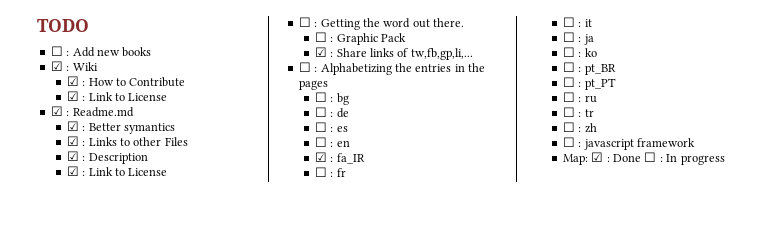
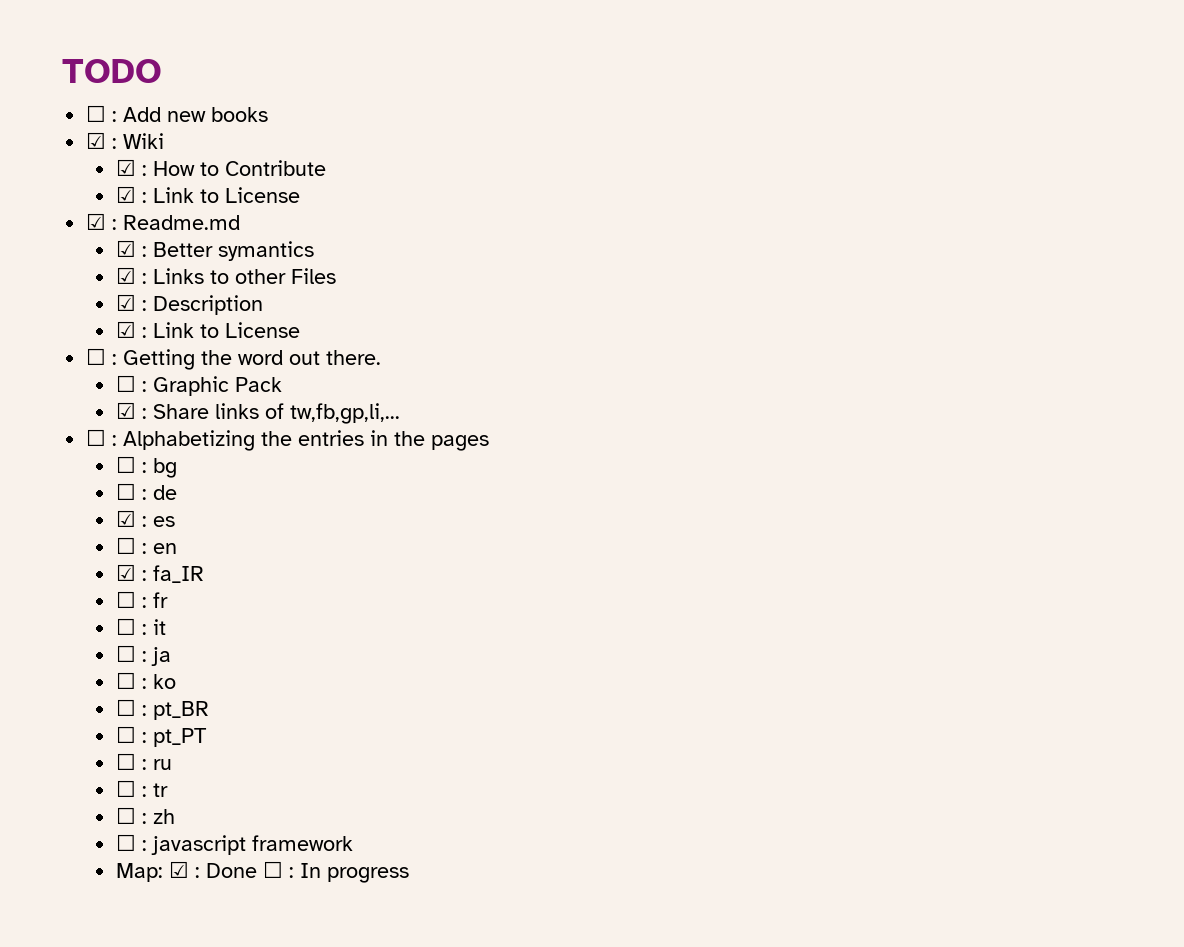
- ☐ : es
+ ☑ : es

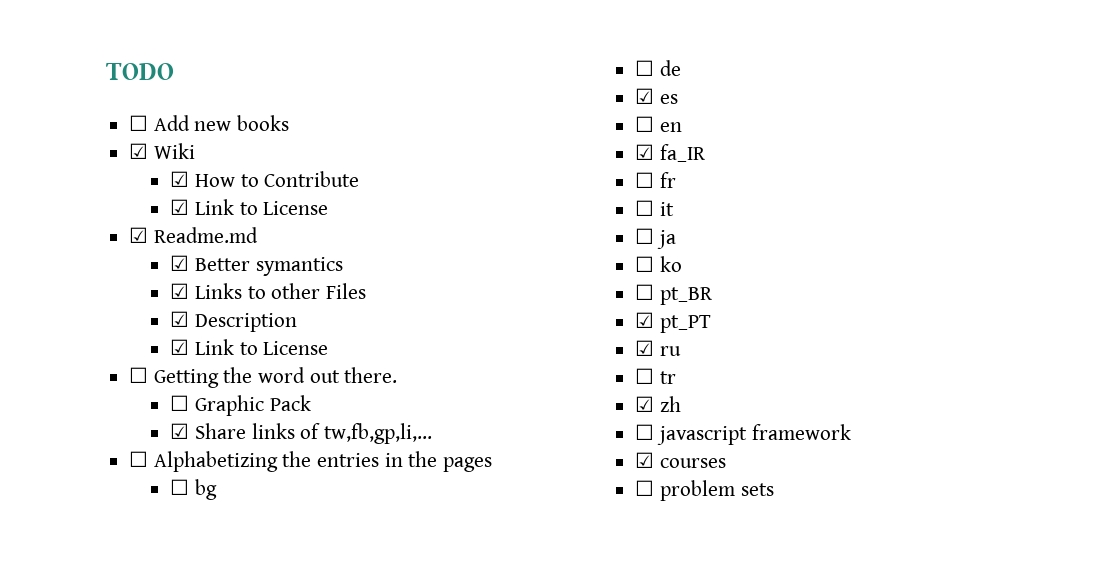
- ☐ : Add new books
+ ☐ Add new books
- ☑ : Wiki
+ ☑ Wiki
- ☑ : How to Contribute
- ☑ : Link to License
+ ☑ How to Contribute
+ ☑ Link to License
- ☑ : Readme.md
+ ☑ Readme.md
- ☑ : Better symantics
+ ☑ Better symantics
- ☑ : Links to other Files
+ ☑ Links to other Files
- ☑ : Description
- ☑ : Link to License
+ ☑ Description
+ ☑ Link to License
- ☐ : Getting the word out there.
+ ☐ Getting the word out there.
- ☐ : Graphic Pack
+ ☐ Graphic Pack
- ☑ : Share links of tw,fb,gp,li,...
+ ☑ Share links of tw,fb,gp,li,...
- ☐ : Alphabetizing the entries in the pages
+ ☐ Alphabetizing the entries in the pages
- ☐ : bg
+ ☐ bg
- ☐ : de
+ ☐ de
- ☑ : es
+ ☑ es
- ☐ : en
+ ☐ en
- ☑ : fa_IR
+ ☑ fa_IR
- ☐ : fr
+ ☐ fr
- ☐ : it
+ ☐ it
- ☐ : ja
+ ☐ ja
- ☐ : ko
+ ☐ ko
- ☐ : pt_BR
+ ☐ pt_BR
- ☐ : pt_PT
+ ☑ pt_PT
- ☐ : ru
+ ☑ ru
- ☐ : tr
+ ☐ tr
- ☐ : zh
+ ☑ zh
- ☐ : javascript framework
+ ☐ javascript framework
- Map: ☑ : Done ☐ : In progress
+ ☑ courses
+ ☐ problem sets

